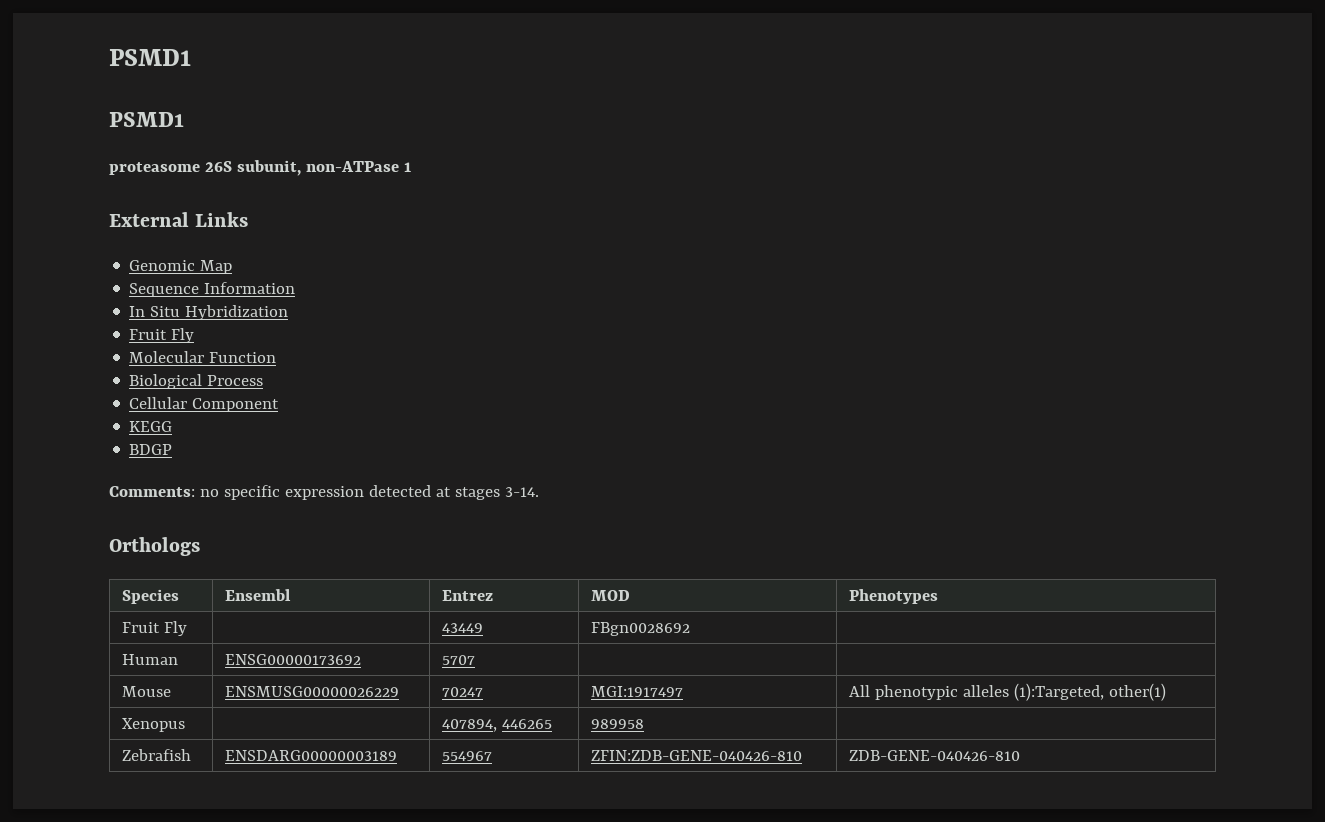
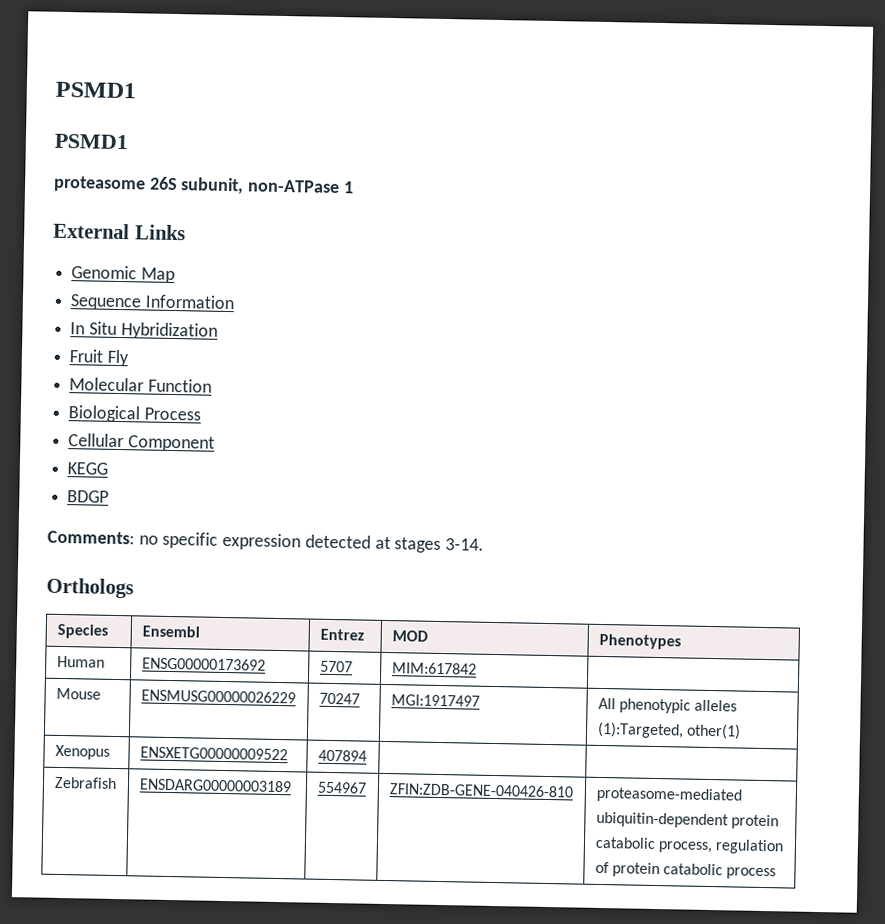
- Fruit Fly | | 43449 | FBgn0028692 |
- Human | ENSG00000173692 | 5707 | |
+ Human | ENSG00000173692 | 5707 | MIM:617842 |
- Xenopus | | 407894, 446265 | 989958 |
+ Xenopus | ENSXETG00000009522 | 407894 | |
- Zebrafish | ENSDARG00000003189 | 554967 | ZFIN:ZDB-GENE-040426-810 | ZDB-GENE-040426-810
+ Zebrafish | ENSDARG00000003189 | 554967 | ZFIN:ZDB-GENE-040426-810 | proteasome-mediated ubiquitin-dependent protein catabolic process, regulation of protein catabolic process

